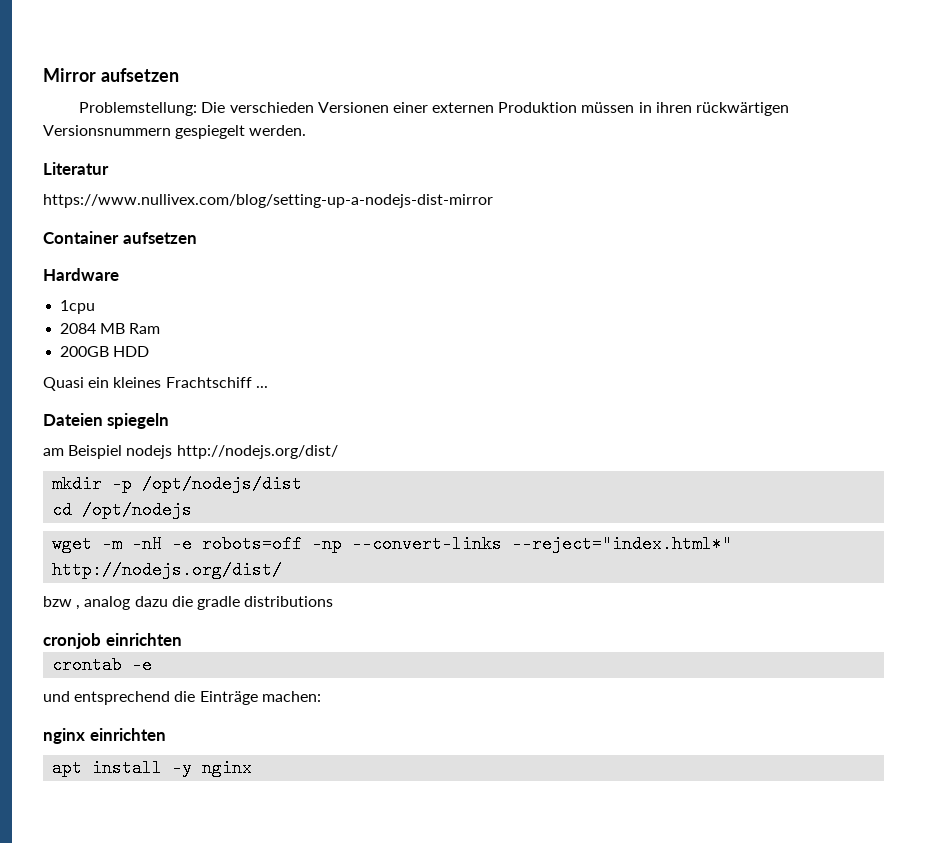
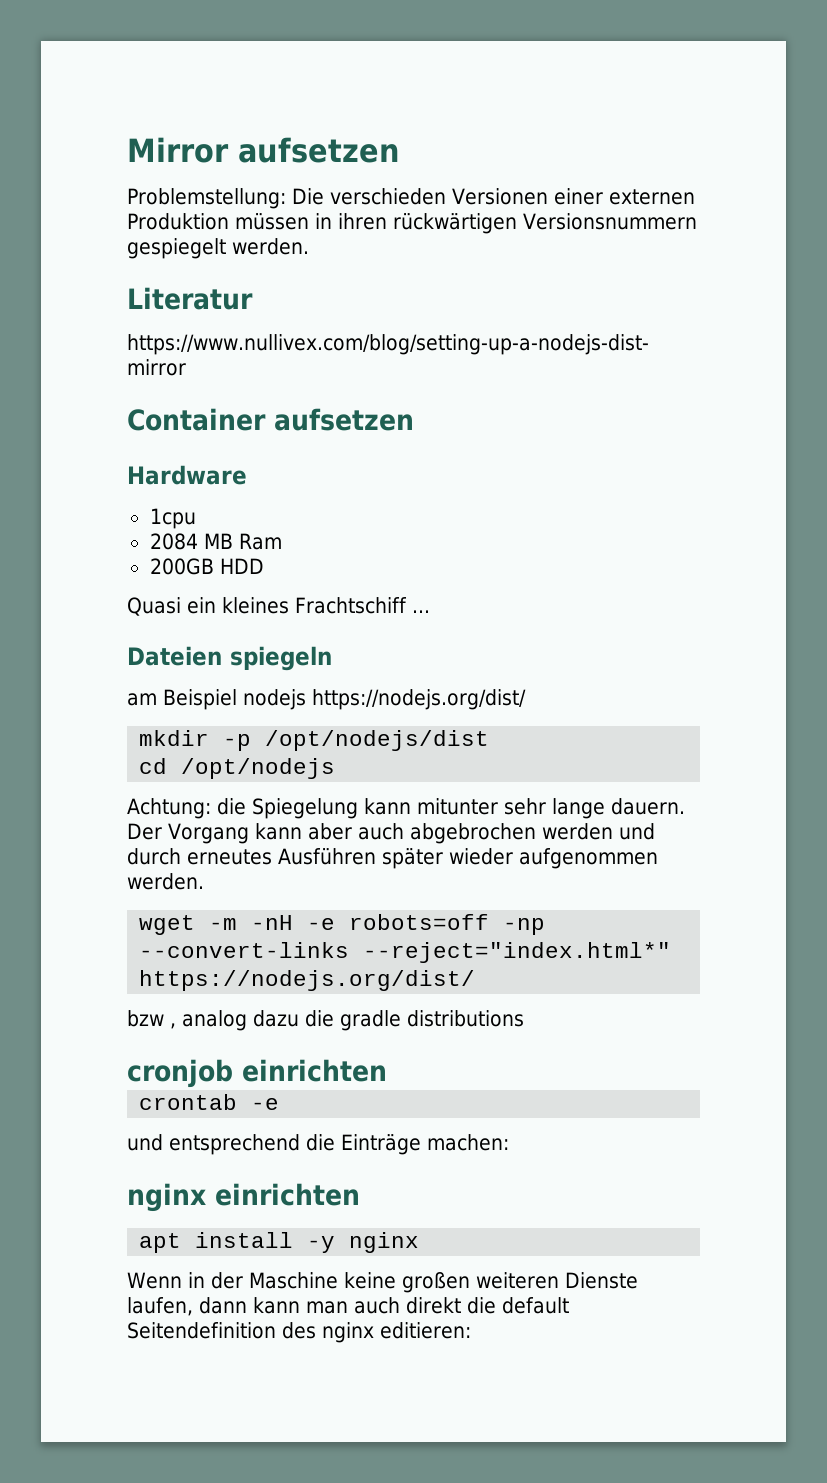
- am Beispiel nodejs http://nodejs.org/dist/
+ am Beispiel nodejs https://nodejs.org/dist/
+ Achtung: die Spiegelung kann mitunter sehr lange dauern. Der Vorgang kann aber auch abgebrochen werden und durch erneutes Ausführen später wieder aufgenommen werden.
- wget -m -nH -e robots=off -np --convert-links --reject="index.html*" http://nodejs.org/dist/
+ wget -m -nH -e robots=off -np --convert-links --reject="index.html*" https://nodejs.org/dist/
+ Wenn in der Maschine keine großen weiteren Dienste laufen, dann kann man auch direkt die default Seitendefinition des nginx editieren:

